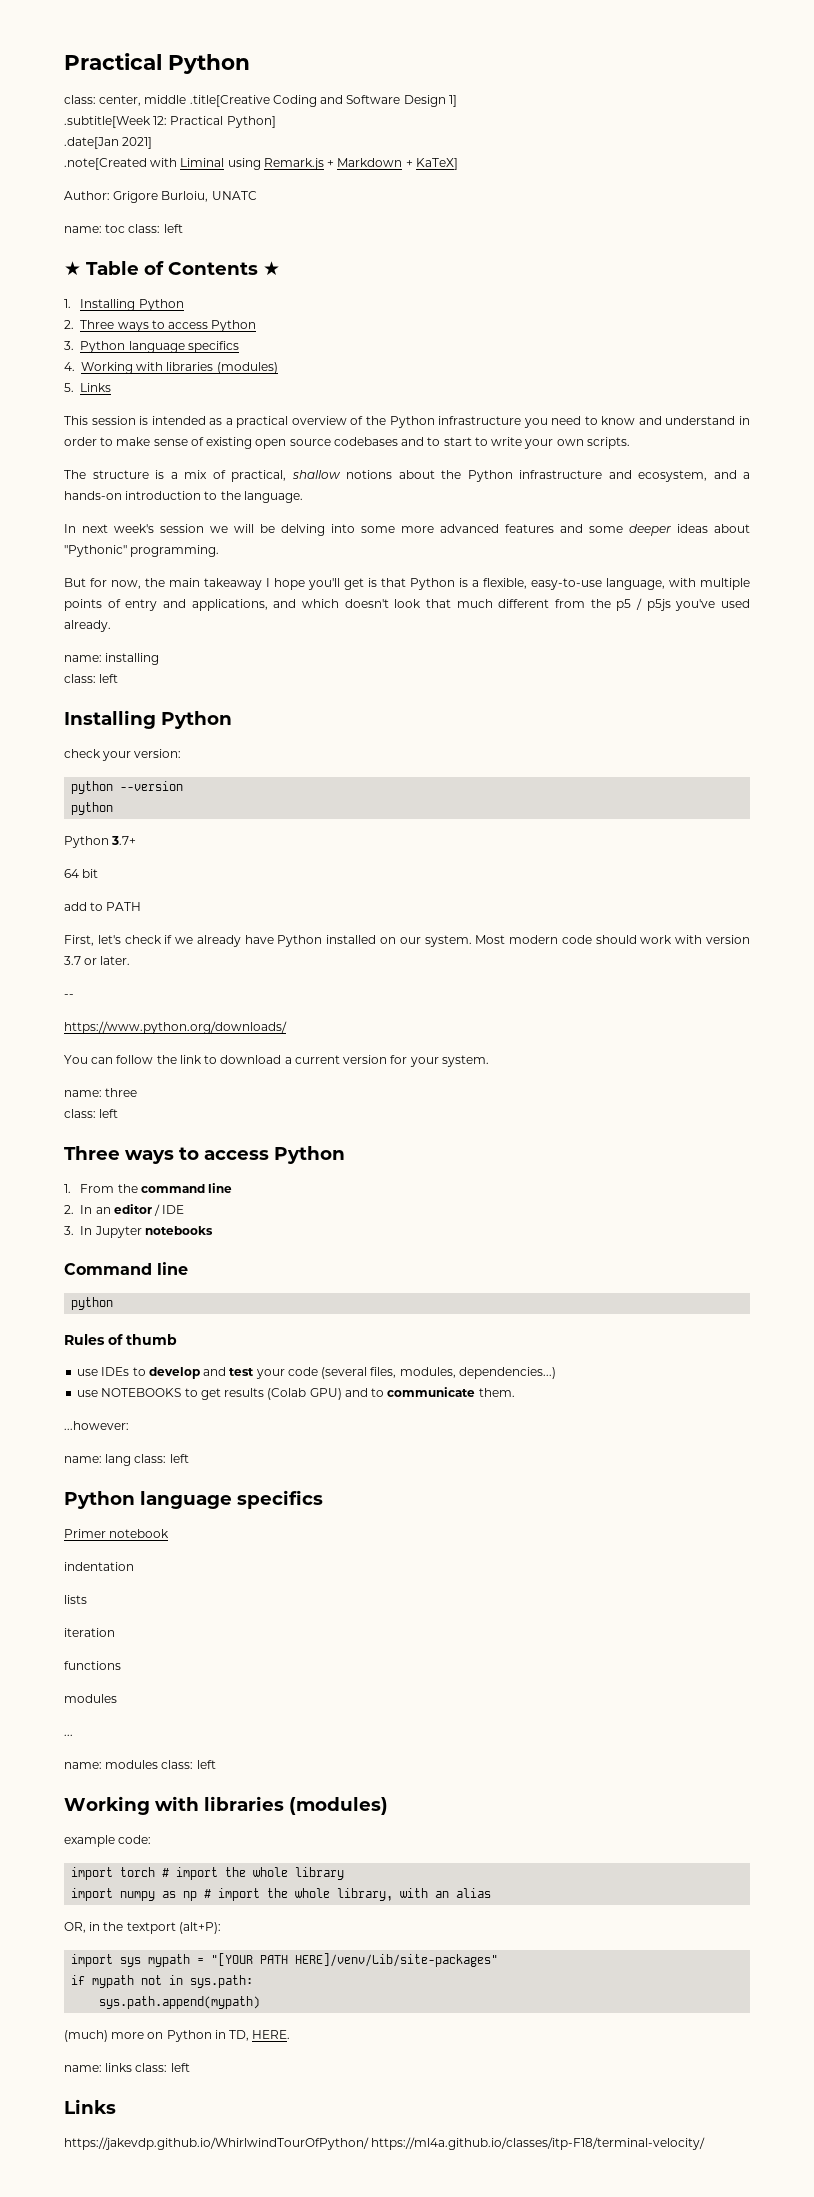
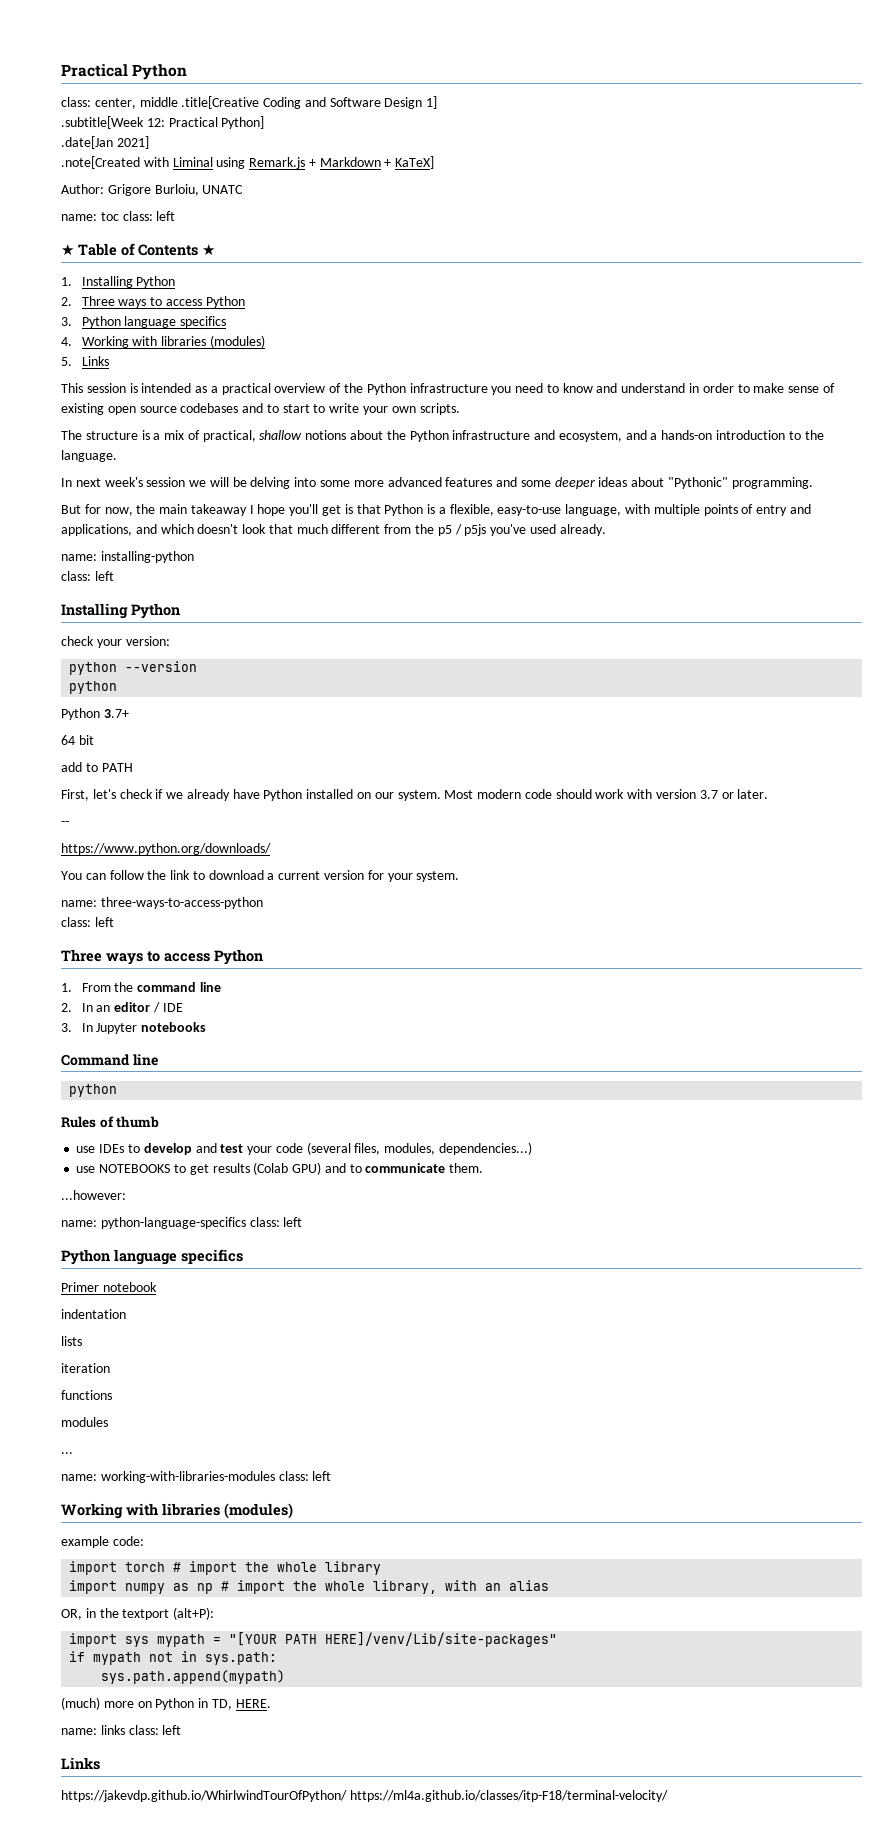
- name: installing
+ name: installing-python
- name: three
+ name: three-ways-to-access-python
- name: lang class: left
+ name: python-language-specifics class: left
- name: modules class: left
+ name: working-with-libraries-modules class: left

